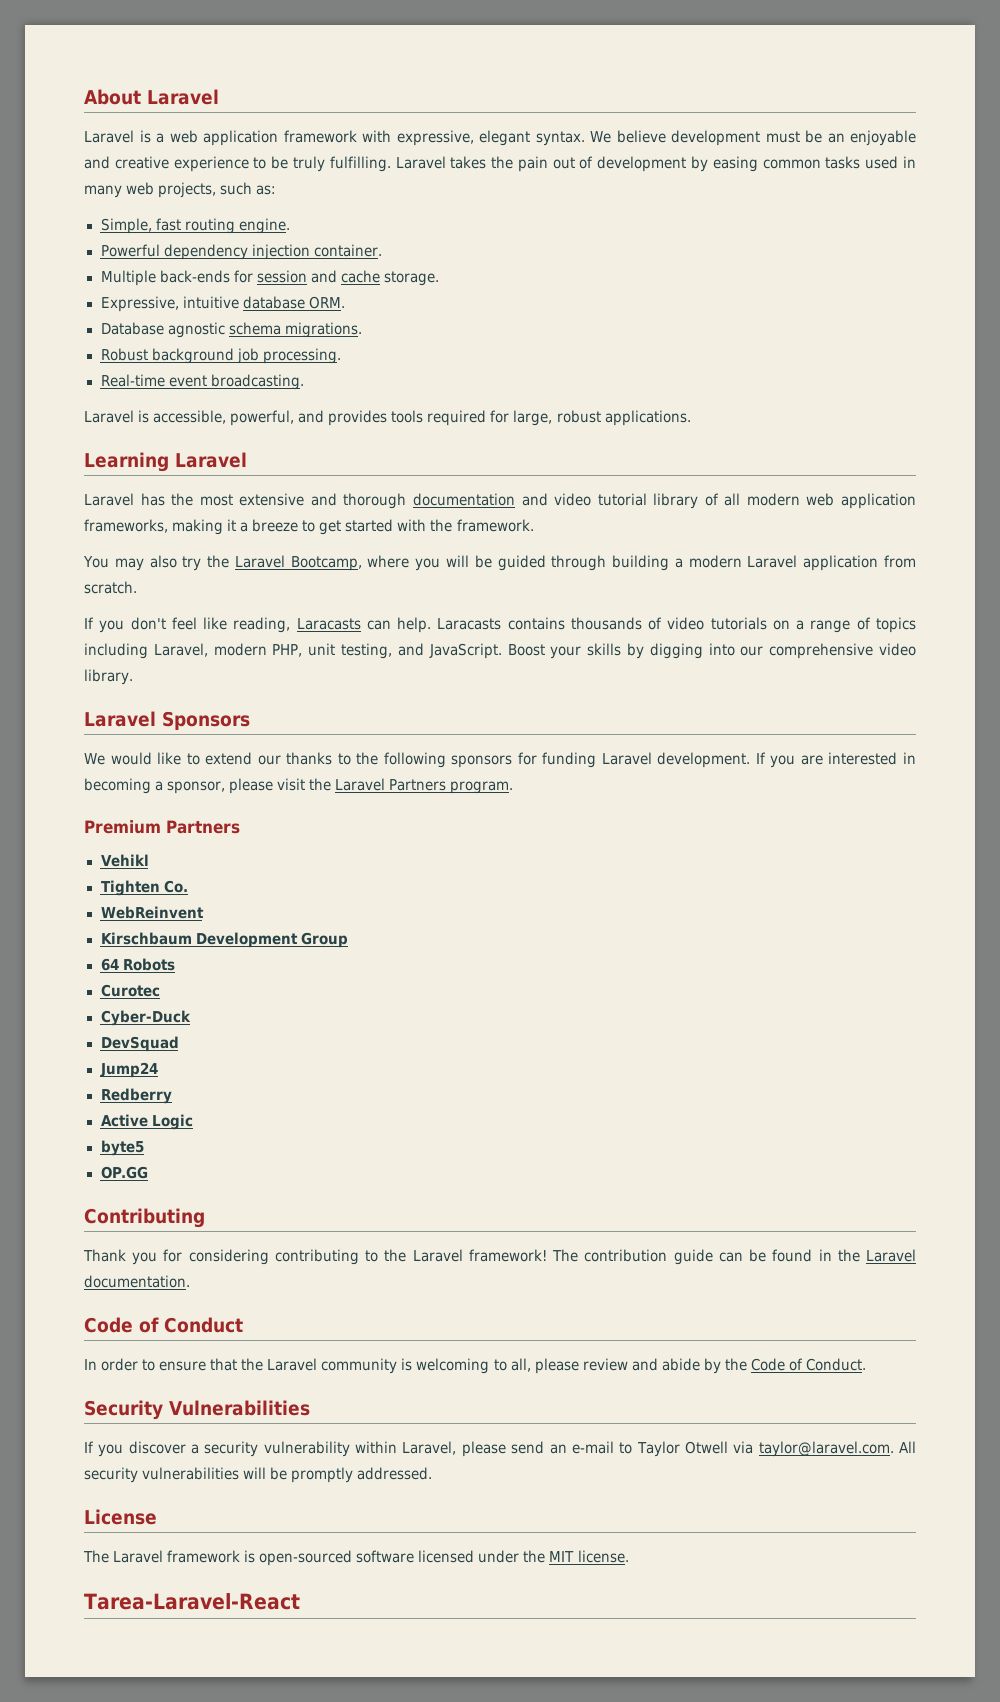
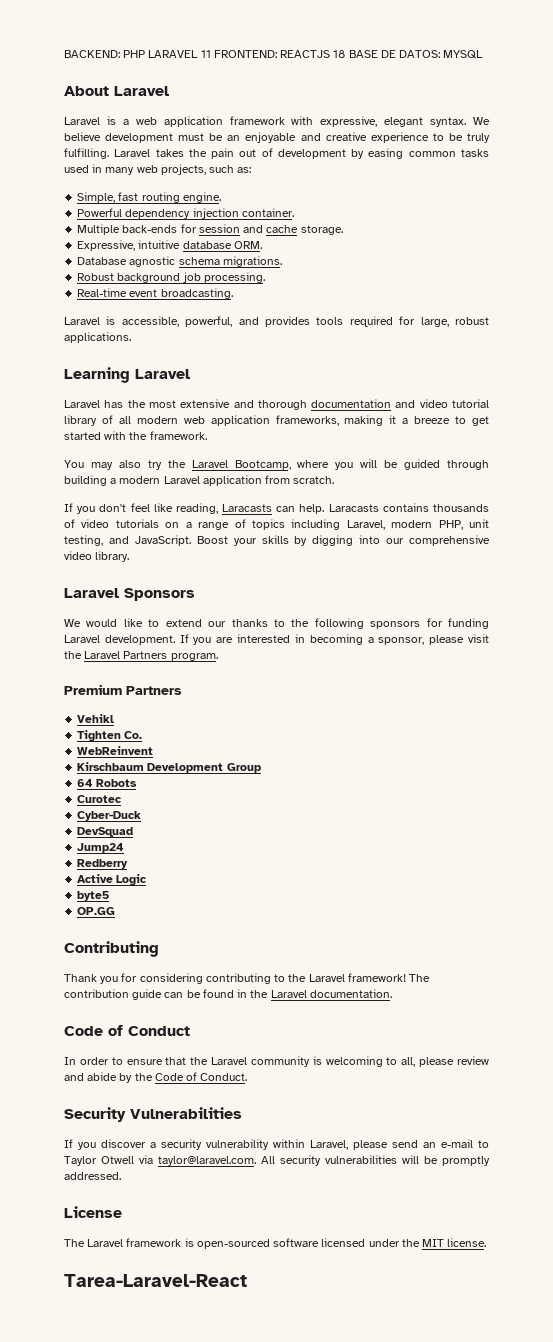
+ BACKEND: PHP LARAVEL 11 FRONTEND: REACTJS 18 BASE DE DATOS: MYSQL

